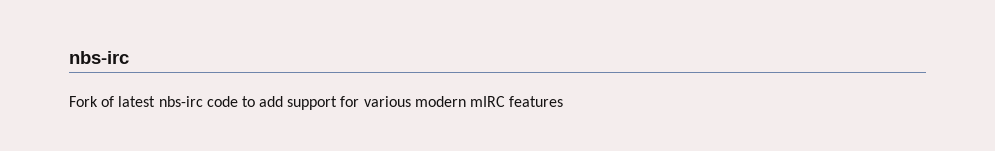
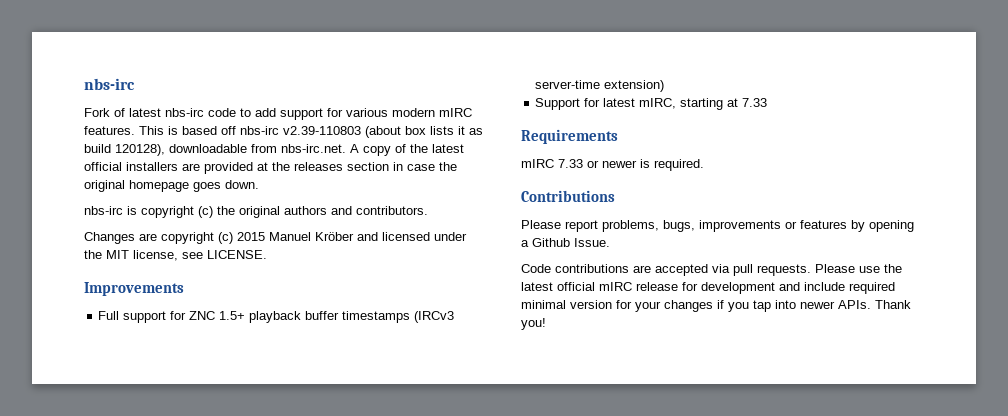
- Fork of latest nbs-irc code to add support for various modern mIRC features
+ Fork of latest nbs-irc code to add support for various modern mIRC features. This is based off nbs-irc v2.39-110803 (about box lists it as build 120128), downloadable from nbs-irc.net. A copy of the latest official installers are provided at the releases section in case the original homepage goes down.
+ nbs-irc is copyright (c) the original authors and contributors.
+ Changes are copyright (c) 2015 Manuel Kröber and licensed under the MIT license, see LICENSE.
+ Improvements
+ Full support for ZNC 1.5+ playback buffer timestamps (IRCv3 server-time extension)
+ Support for latest mIRC, starting at 7.33
+ Requirements
+ mIRC 7.33 or newer is required.
+ Contributions
+ Please report problems, bugs, improvements or features by opening a Github Issue.
+ Code contributions are accepted via pull requests. Please use the latest official mIRC release for development and include required minimal version for your changes if you tap into newer APIs. Thank you!

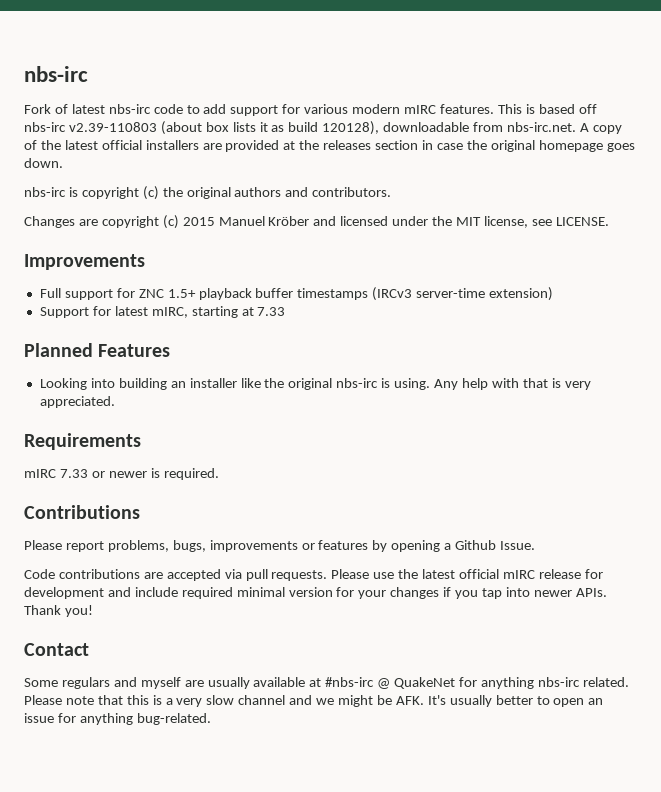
+ Planned Features
+ Looking into building an installer like the original nbs-irc is using. Any help with that is very appreciated.
+ Contact
+ Some regulars and myself are usually available at #nbs-irc @ QuakeNet for anything nbs-irc related. Please note that this is a very slow channel and we might be AFK. It's usually better to open an issue for anything bug-related.

